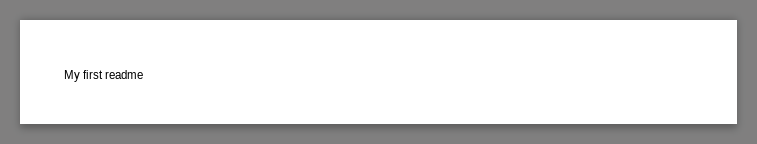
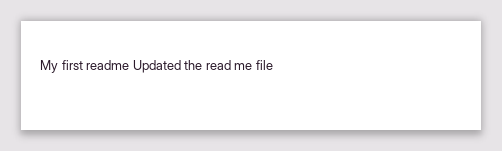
- My first readme
+ My first readme Updated the read me file

